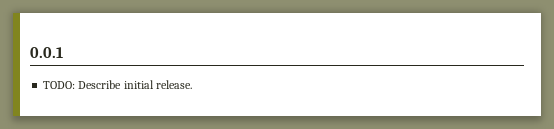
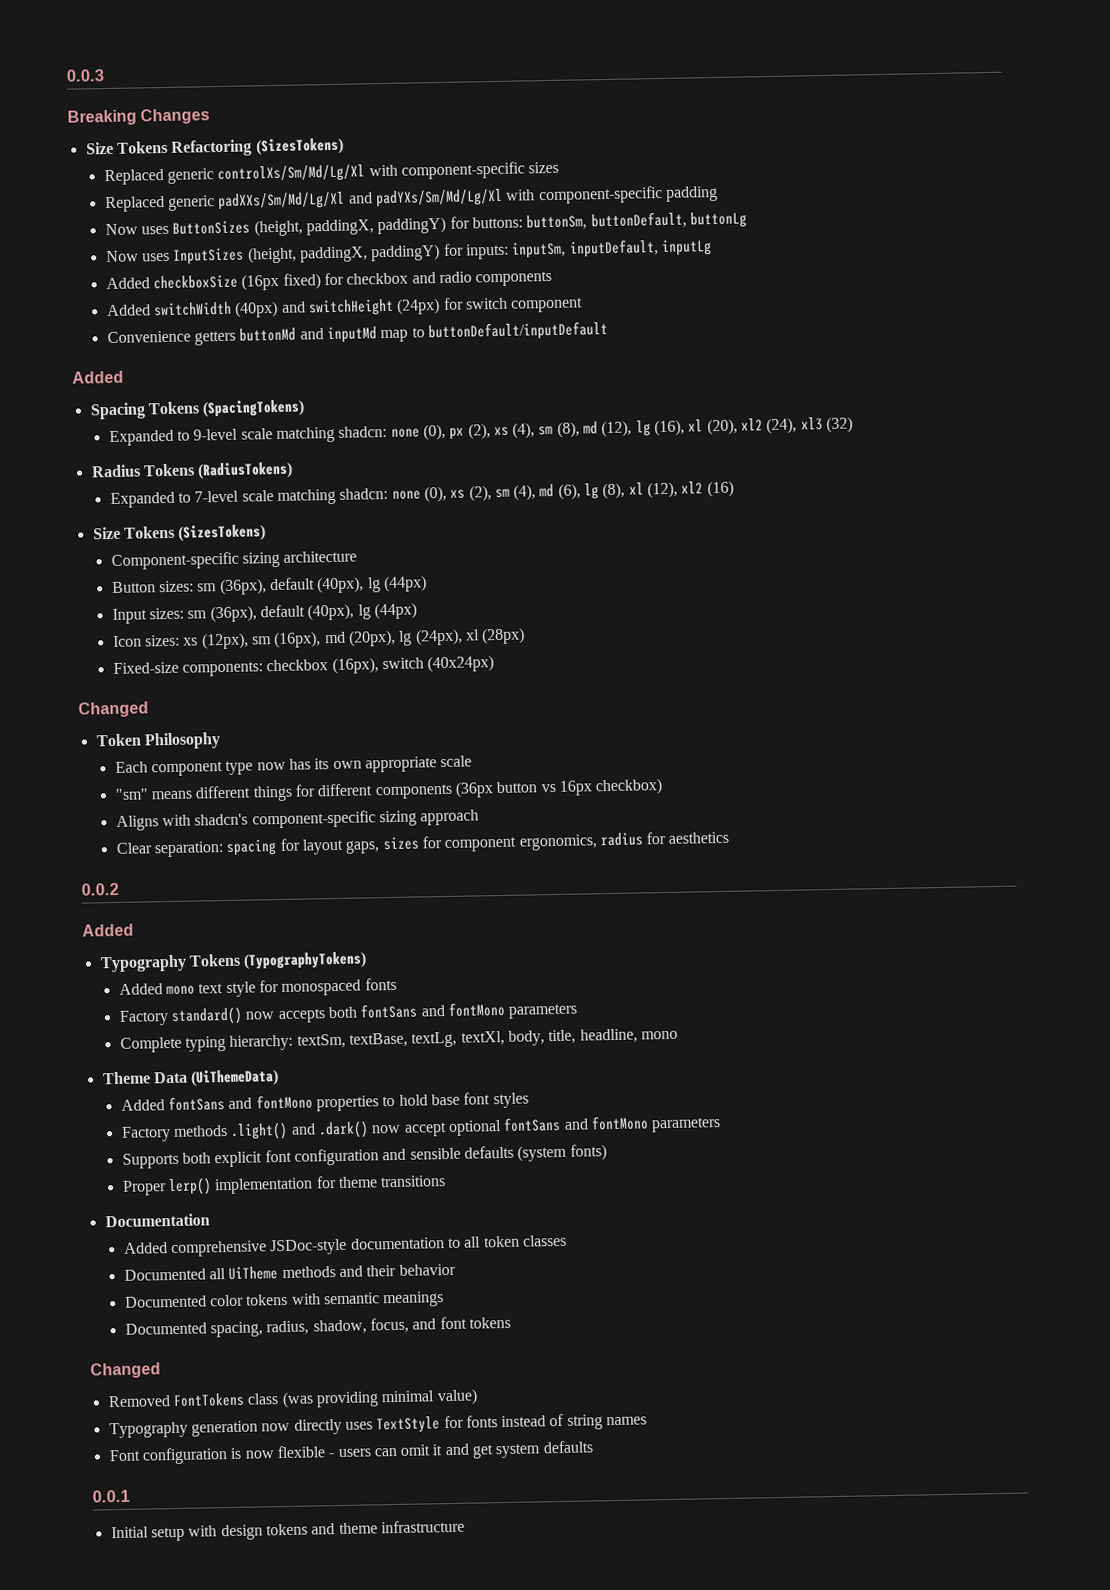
+ 0.0.3
+ Breaking Changes
+ Size Tokens Refactoring (SizesTokens)
+ Replaced generic controlXs/Sm/Md/Lg/Xl with component-specific sizes
+ Replaced generic padXXs/Sm/Md/Lg/Xl and padYXs/Sm/Md/Lg/Xl with component-specific padding
+ Now uses ButtonSizes (height, paddingX, paddingY) for buttons: buttonSm, buttonDefault, buttonLg
+ Now uses InputSizes (height, paddingX, paddingY) for inputs: inputSm, inputDefault, inputLg
+ Added checkboxSize (16px fixed) for checkbox and radio components
+ Added switchWidth (40px) and switchHeight (24px) for switch component
+ Convenience getters buttonMd and inputMd map to buttonDefault/inputDefault
+ Added
+ Spacing Tokens (SpacingTokens)
+ Expanded to 9-level scale matching shadcn: none (0), px (2), xs (4), sm (8), md (12), lg (16), xl (20), xl2 (24), xl3 (32)
+ Radius Tokens (RadiusTokens)
+ Expanded to 7-level scale matching shadcn: none (0), xs (2), sm (4), md (6), lg (8), xl (12), xl2 (16)
+ Size Tokens (SizesTokens)
+ Component-specific sizing architecture
+ Button sizes: sm (36px), default (40px), lg (44px)
+ Input sizes: sm (36px), default (40px), lg (44px)
+ Icon sizes: xs (12px), sm (16px), md (20px), lg (24px), xl (28px)
+ Fixed-size components: checkbox (16px), switch (40x24px)
+ Changed
+ Token Philosophy
+ Each component type now has its own appropriate scale
+ "sm" means different things for different components (36px button vs 16px checkbox)
+ Aligns with shadcn's component-specific sizing approach
+ Clear separation: spacing for layout gaps, sizes for component ergonomics, radius for aesthetics
+ 0.0.2
+ Added
+ Typography Tokens (TypographyTokens)
+ Added mono text style for monospaced fonts
+ Factory standard() now accepts both fontSans and fontMono parameters
+ Complete typing hierarchy: textSm, textBase, textLg, textXl, body, title, headline, mono
+ Theme Data (UiThemeData)
+ Added fontSans and fontMono properties to hold base font styles
+ Factory methods .light() and .dark() now accept optional fontSans and fontMono parameters
+ Supports both explicit font configuration and sensible defaults (system fonts)
+ Proper lerp() implementation for theme transitions
+ Documentation
+ Added comprehensive JSDoc-style documentation to all token classes
+ Documented all UiTheme methods and their behavior
+ Documented color tokens with semantic meanings
+ Documented spacing, radius, shadow, focus, and font tokens
+ Changed
+ Removed FontTokens class (was providing minimal value)
+ Typography generation now directly uses TextStyle for fonts instead of string names
+ Font configuration is now flexible - users can omit it and get system defaults
  0.0.1
- TODO: Describe initial release.
+ Initial setup with design tokens and theme infrastructure

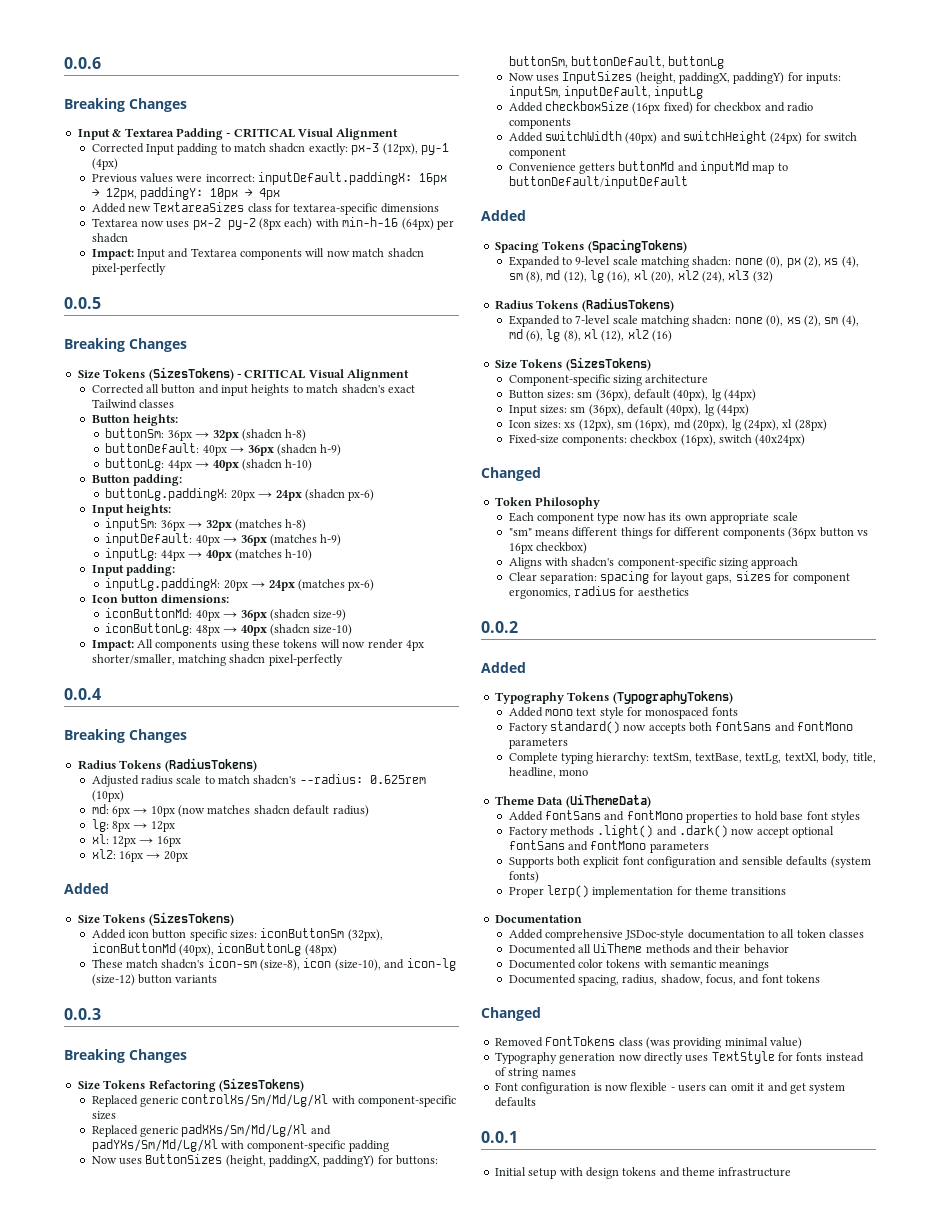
+ 0.0.6
+ Breaking Changes
+ Input & Textarea Padding - CRITICAL Visual Alignment
+ Corrected Input padding to match shadcn exactly: px-3 (12px), py-1 (4px)
+ Previous values were incorrect: inputDefault.paddingX: 16px → 12px, paddingY: 10px → 4px
+ Added new TextareaSizes class for textarea-specific dimensions
+ Textarea now uses px-2 py-2 (8px each) with min-h-16 (64px) per shadcn
+ Impact: Input and Textarea components will now match shadcn pixel-perfectly
+ 0.0.5
+ Breaking Changes
+ Size Tokens (SizesTokens) - CRITICAL Visual Alignment
+ Corrected all button and input heights to match shadcn's exact Tailwind classes
+ Button heights:
+ buttonSm: 36px → 32px (shadcn h-8)
+ buttonDefault: 40px → 36px (shadcn h-9)
+ buttonLg: 44px → 40px (shadcn h-10)
+ Button padding:
+ buttonLg.paddingX: 20px → 24px (shadcn px-6)
+ Input heights:
+ inputSm: 36px → 32px (matches h-8)
+ inputDefault: 40px → 36px (matches h-9)
+ inputLg: 44px → 40px (matches h-10)
+ Input padding:
+ inputLg.paddingX: 20px → 24px (matches px-6)
+ Icon button dimensions:
+ iconButtonMd: 40px → 36px (shadcn size-9)
+ iconButtonLg: 48px → 40px (shadcn size-10)
+ Impact: All components using these tokens will now render 4px shorter/smaller, matching shadcn pixel-perfectly
+ 0.0.4
+ Breaking Changes
+ Radius Tokens (RadiusTokens)
+ Adjusted radius scale to match shadcn's --radius: 0.625rem (10px)
+ md: 6px → 10px (now matches shadcn default radius)
+ lg: 8px → 12px
+ xl: 12px → 16px
+ xl2: 16px → 20px
+ Added
+ Size Tokens (SizesTokens)
+ Added icon button specific sizes: iconButtonSm (32px), iconButtonMd (40px), iconButtonLg (48px)
+ These match shadcn's icon-sm (size-8), icon (size-10), and icon-lg (size-12) button variants

